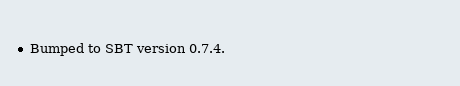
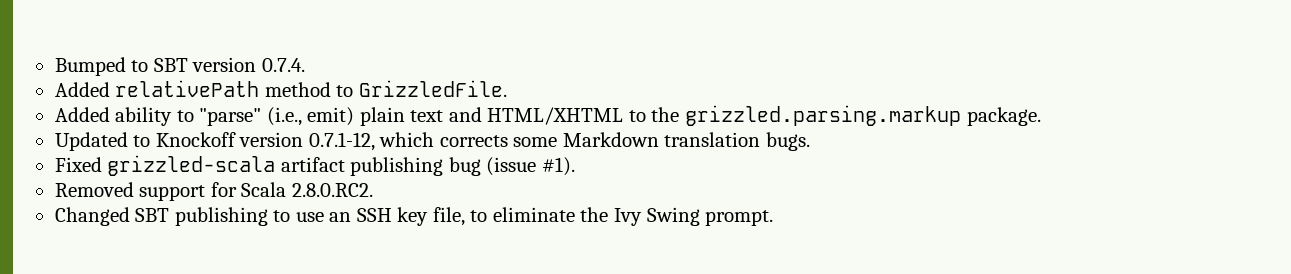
+ Added relativePath method to GrizzledFile.
+ Added ability to "parse" (i.e., emit) plain text and HTML/XHTML to the grizzled.parsing.markup package.
+ Updated to Knockoff version 0.7.1-12, which corrects some Markdown translation bugs.
+ Fixed grizzled-scala artifact publishing bug (issue #1).
+ Removed support for Scala 2.8.0.RC2.
+ Changed SBT publishing to use an SSH key file, to eliminate the Ivy Swing prompt.

